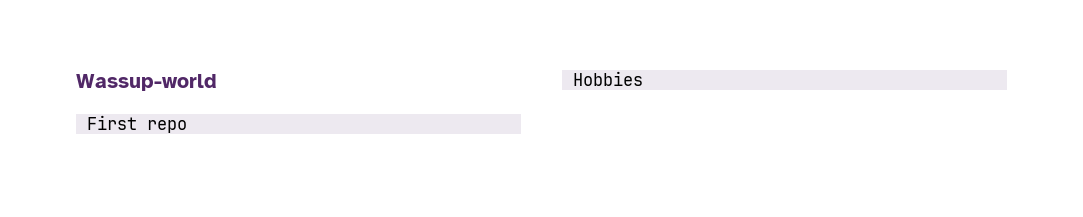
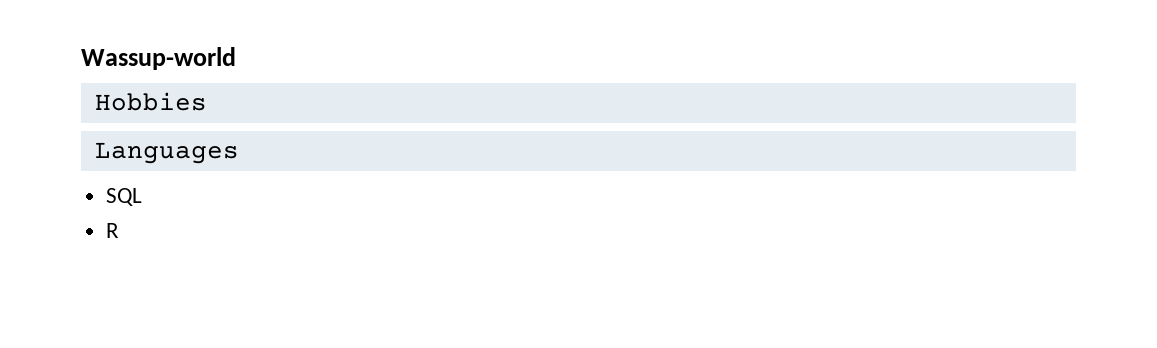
- First repo
  Hobbies
+ Languages
+ SQL
+ R

